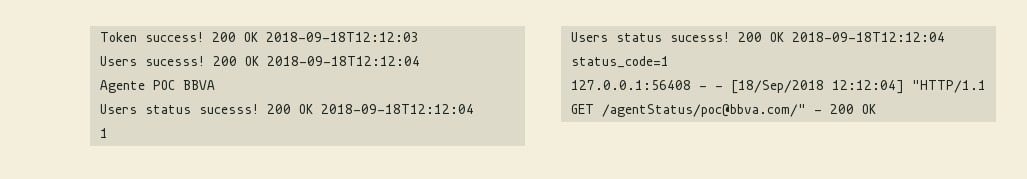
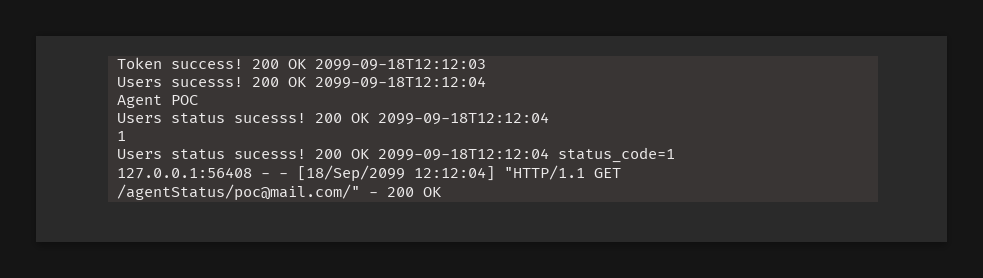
- 200 OK 2018-09-18T12:12:03
+ 200 OK 2099-09-18T12:12:03
- Users sucesss! 200 OK 2018-09-18T12:12:04
- Agente POC BBVA
- Users status sucesss! 200 OK 2018-09-18T12:12:04
+ Users sucesss! 200 OK 2099-09-18T12:12:04
+ Agent POC
+ Users status sucesss! 200 OK 2099-09-18T12:12:04
- 200 OK 2018-09-18T12:12:04 status_code=1
+ 200 OK 2099-09-18T12:12:04 status_code=1
- 127.0.0.1:56408 - - [18/Sep/2018 12:12:04] "HTTP/1.1 GET /agentStatus/poc@bbva.com/" - 200 OK
+ 127.0.0.1:56408 - - [18/Sep/2099 12:12:04] "HTTP/1.1 GET /agentStatus/poc@mail.com/" - 200 OK

